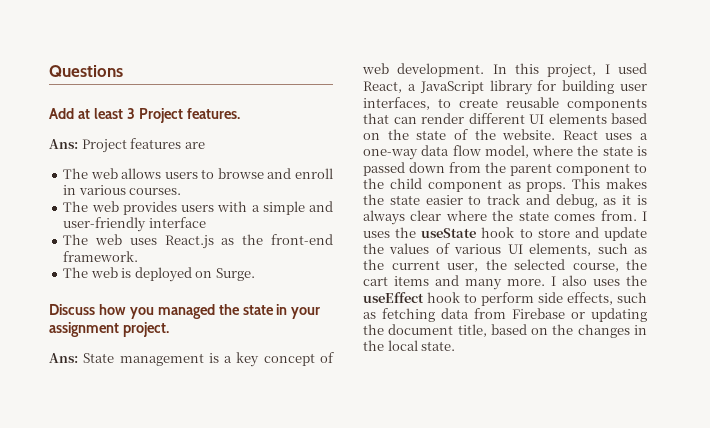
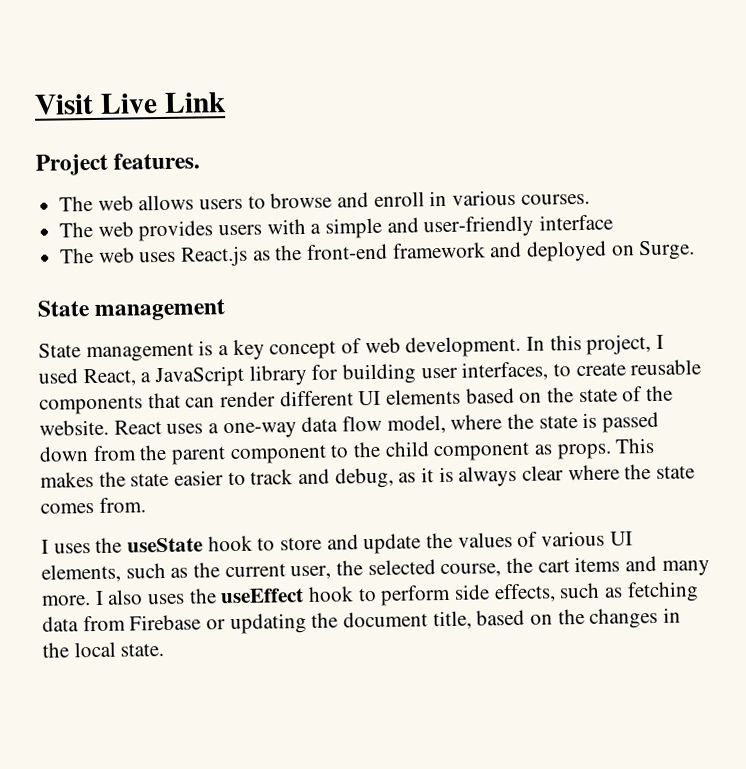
- Questions
- Add at least 3 Project features.
- Ans: Project features are
+ Visit Live Link
+ Project features.
- The web uses React.js as the front-end framework.
- The web is deployed on Surge.
- Discuss how you managed the state in your assignment project.
- Ans: State management is a key concept of web development.
+ The web uses React.js as the front-end framework and deployed on Surge.
+ State management
+ State management is a key concept of web development.
- This makes the state easier to track and debug, as it is always clear where the state comes from. I uses the useState hook to store and update the values of various UI elements, such as the current user, the selected course, the cart items and many more.
+ This makes the state easier to track and debug, as it is always clear where the state comes from.
+ I uses the useState hook to store and update the values of various UI elements, such as the current user, the selected course, the cart items and many more.

